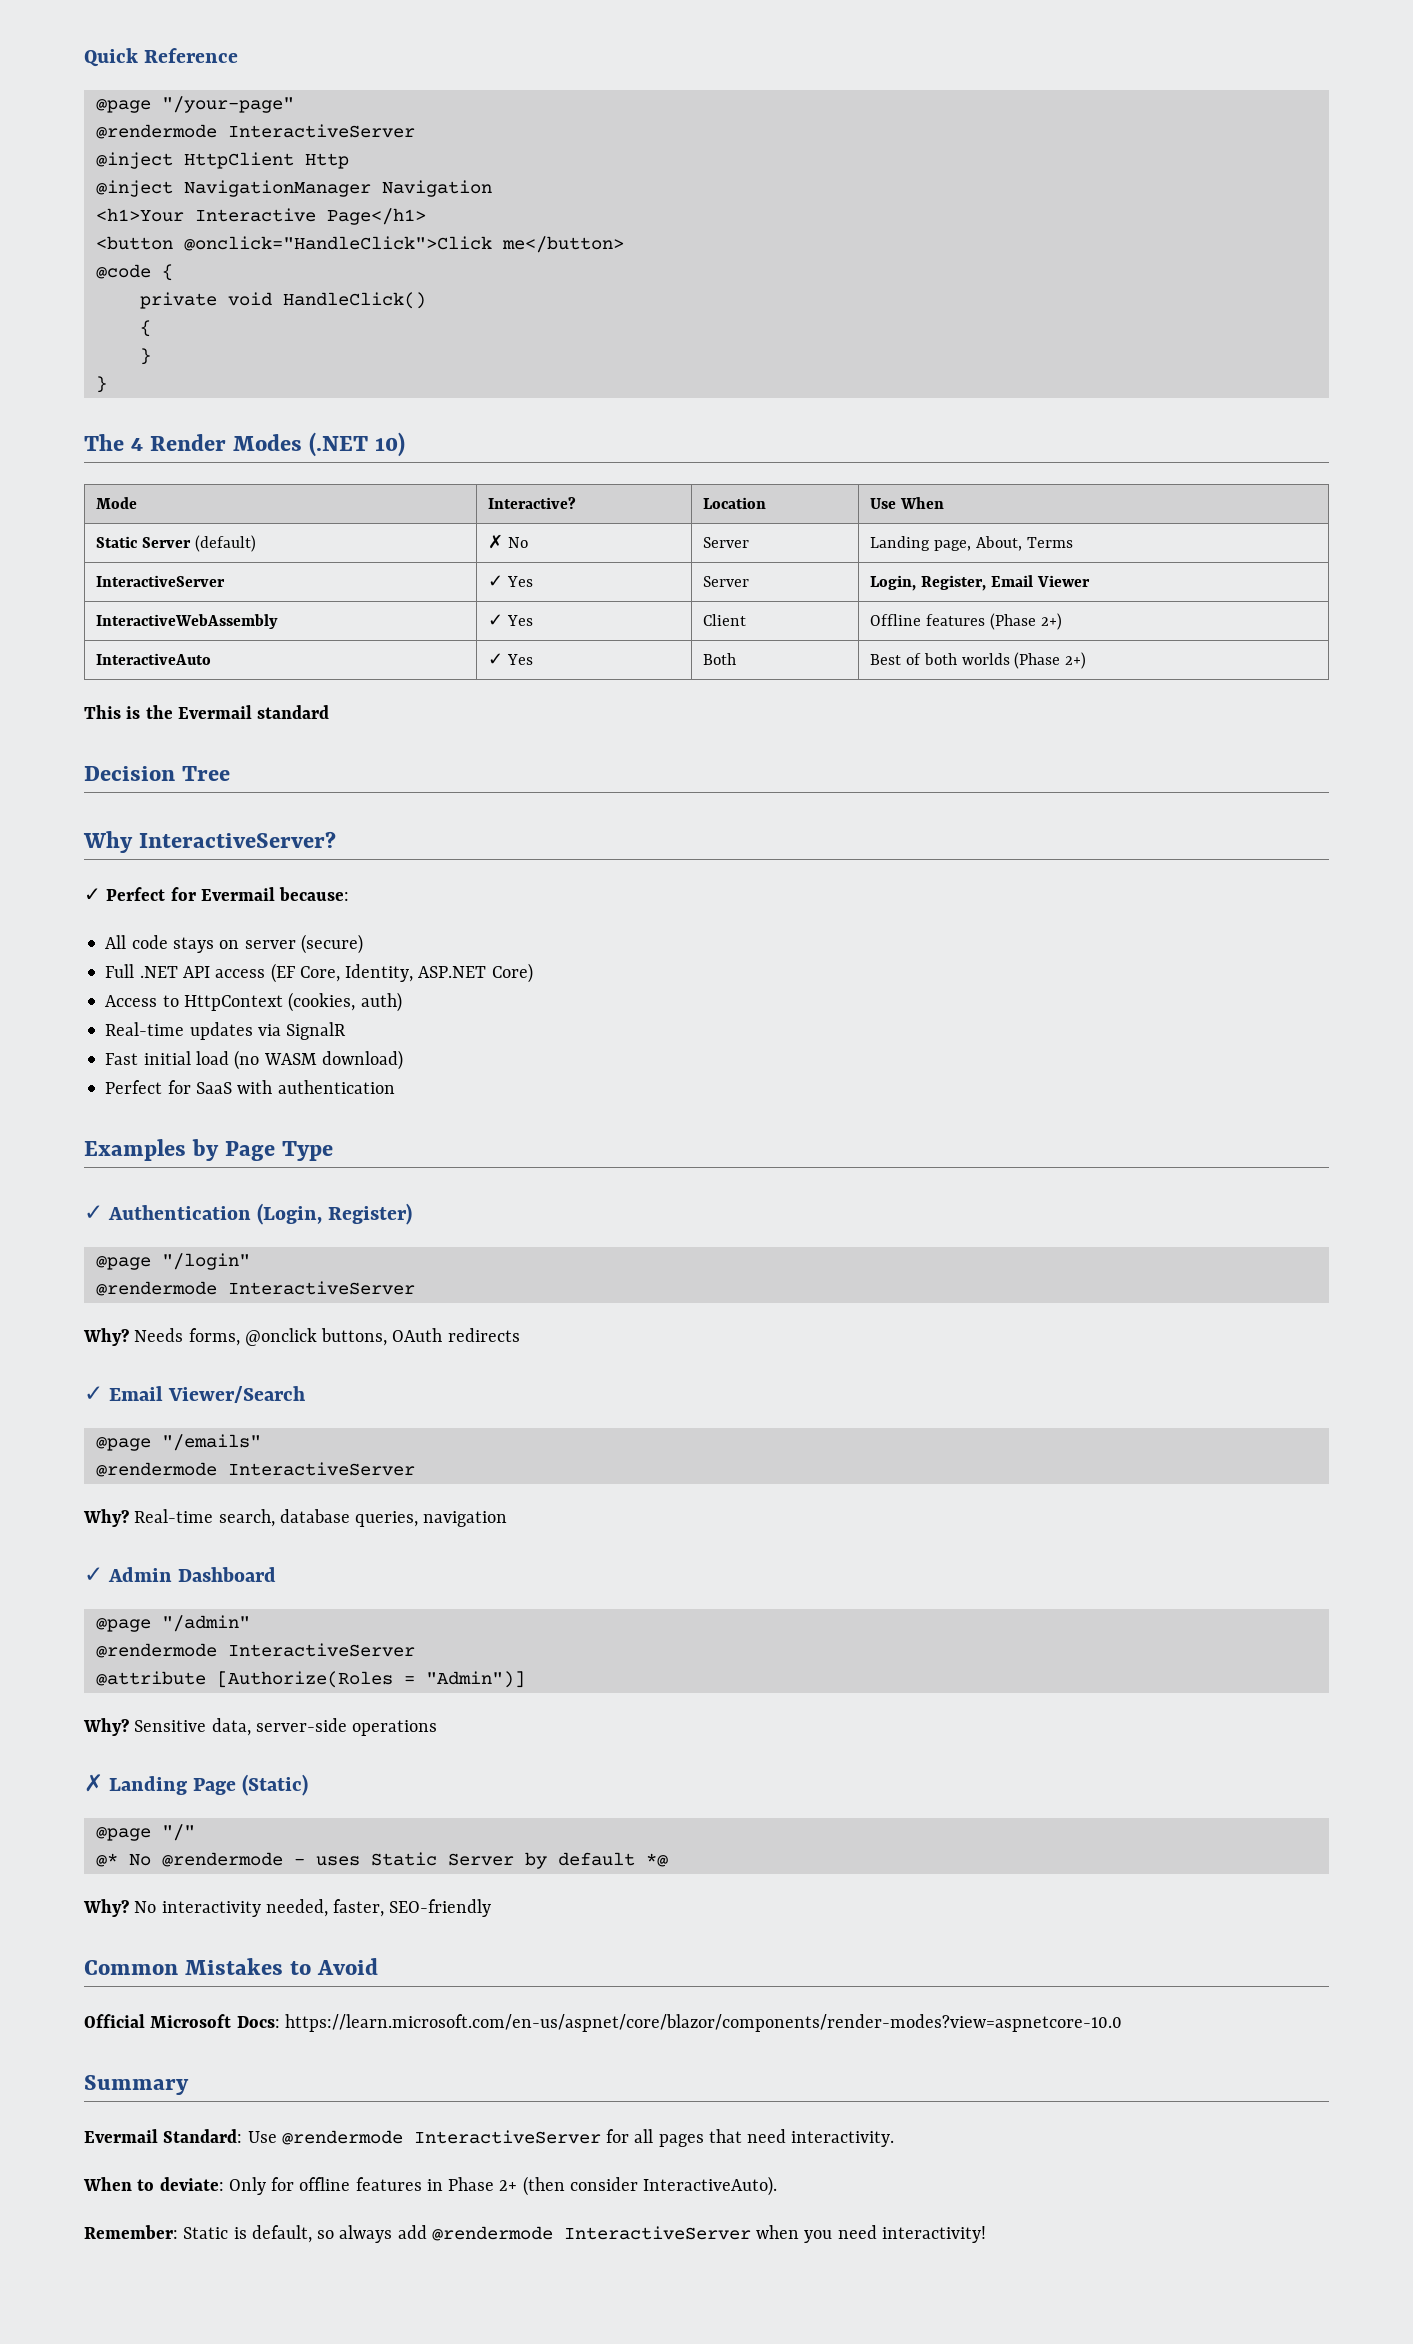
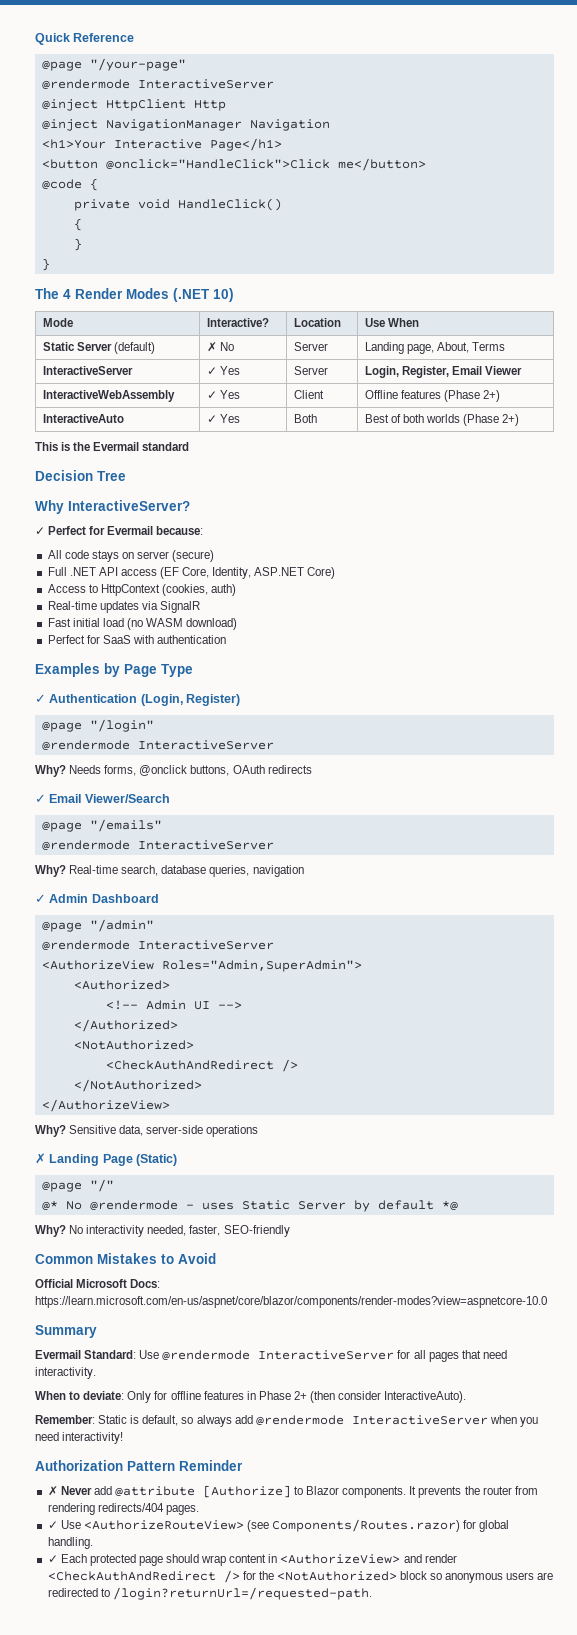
- @attribute [Authorize(Roles = "Admin")]
+ <AuthorizeView Roles="Admin,SuperAdmin">
+ <Authorized>
+ <!-- Admin UI -->
+ </Authorized>
+ <NotAuthorized>
+ <CheckAuthAndRedirect />
+ </NotAuthorized>
+ </AuthorizeView>
+ Authorization Pattern Reminder
+ ✗ Never add @attribute [Authorize] to Blazor components. It prevents the router from rendering redirects/404 pages.
+ ✓ Use <AuthorizeRouteView> (see Components/Routes.razor) for global handling.
+ ✓ Each protected page should wrap content in <AuthorizeView> and render <CheckAuthAndRedirect /> for the <NotAuthorized> block so anonymous users are redirected to /login?returnUrl=/requested-path.

